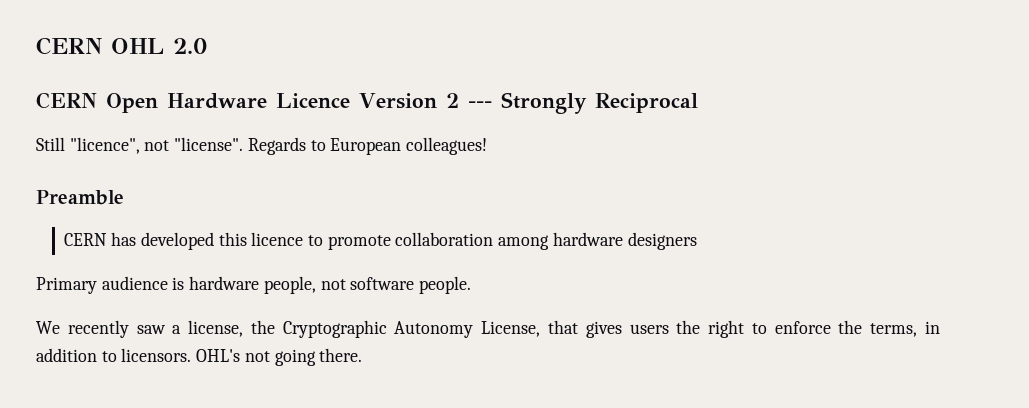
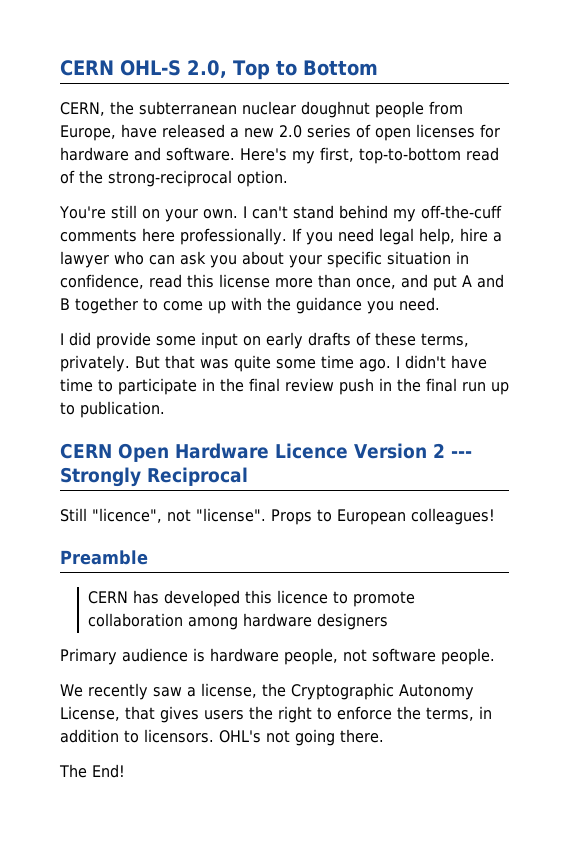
- CERN OHL 2.0
+ CERN OHL-S 2.0, Top to Bottom
+ CERN, the subterranean nuclear doughnut people from Europe, have released a new 2.0 series of open licenses for hardware and software. Here's my first, top-to-bottom read of the strong-reciprocal option.
+ You're still on your own. I can't stand behind my off-the-cuff comments here professionally. If you need legal help, hire a lawyer who can ask you about your specific situation in confidence, read this license more than once, and put A and B together to come up with the guidance you need.
+ I did provide some input on early drafts of these terms, privately. But that was quite some time ago. I didn't have time to participate in the final review push in the final run up to publication.
- Regards to European colleagues!
+ Props to European colleagues!
+ The End!

